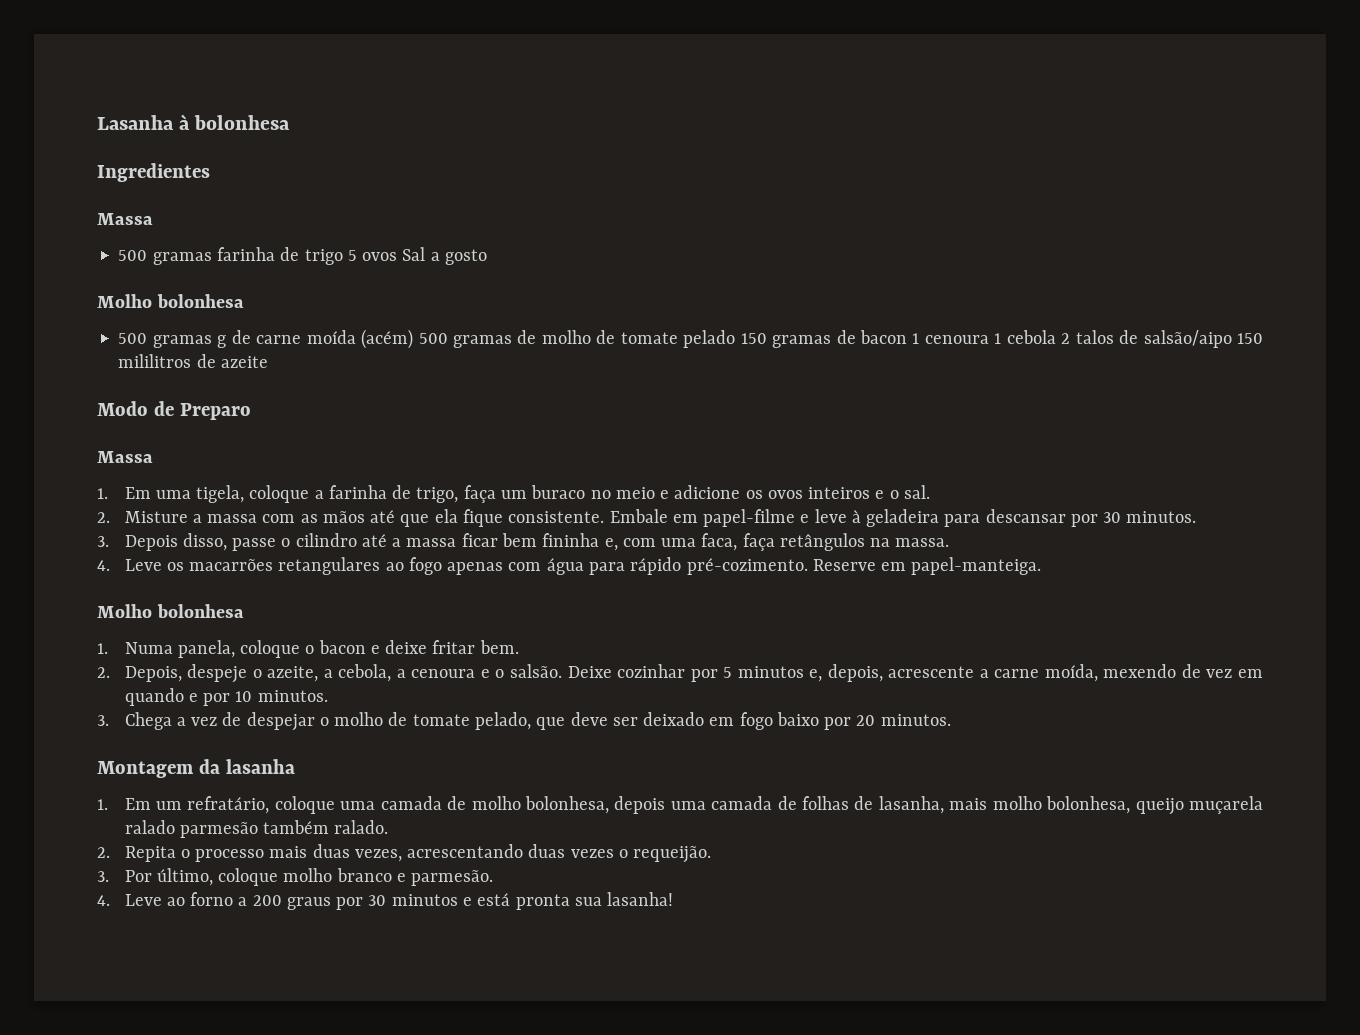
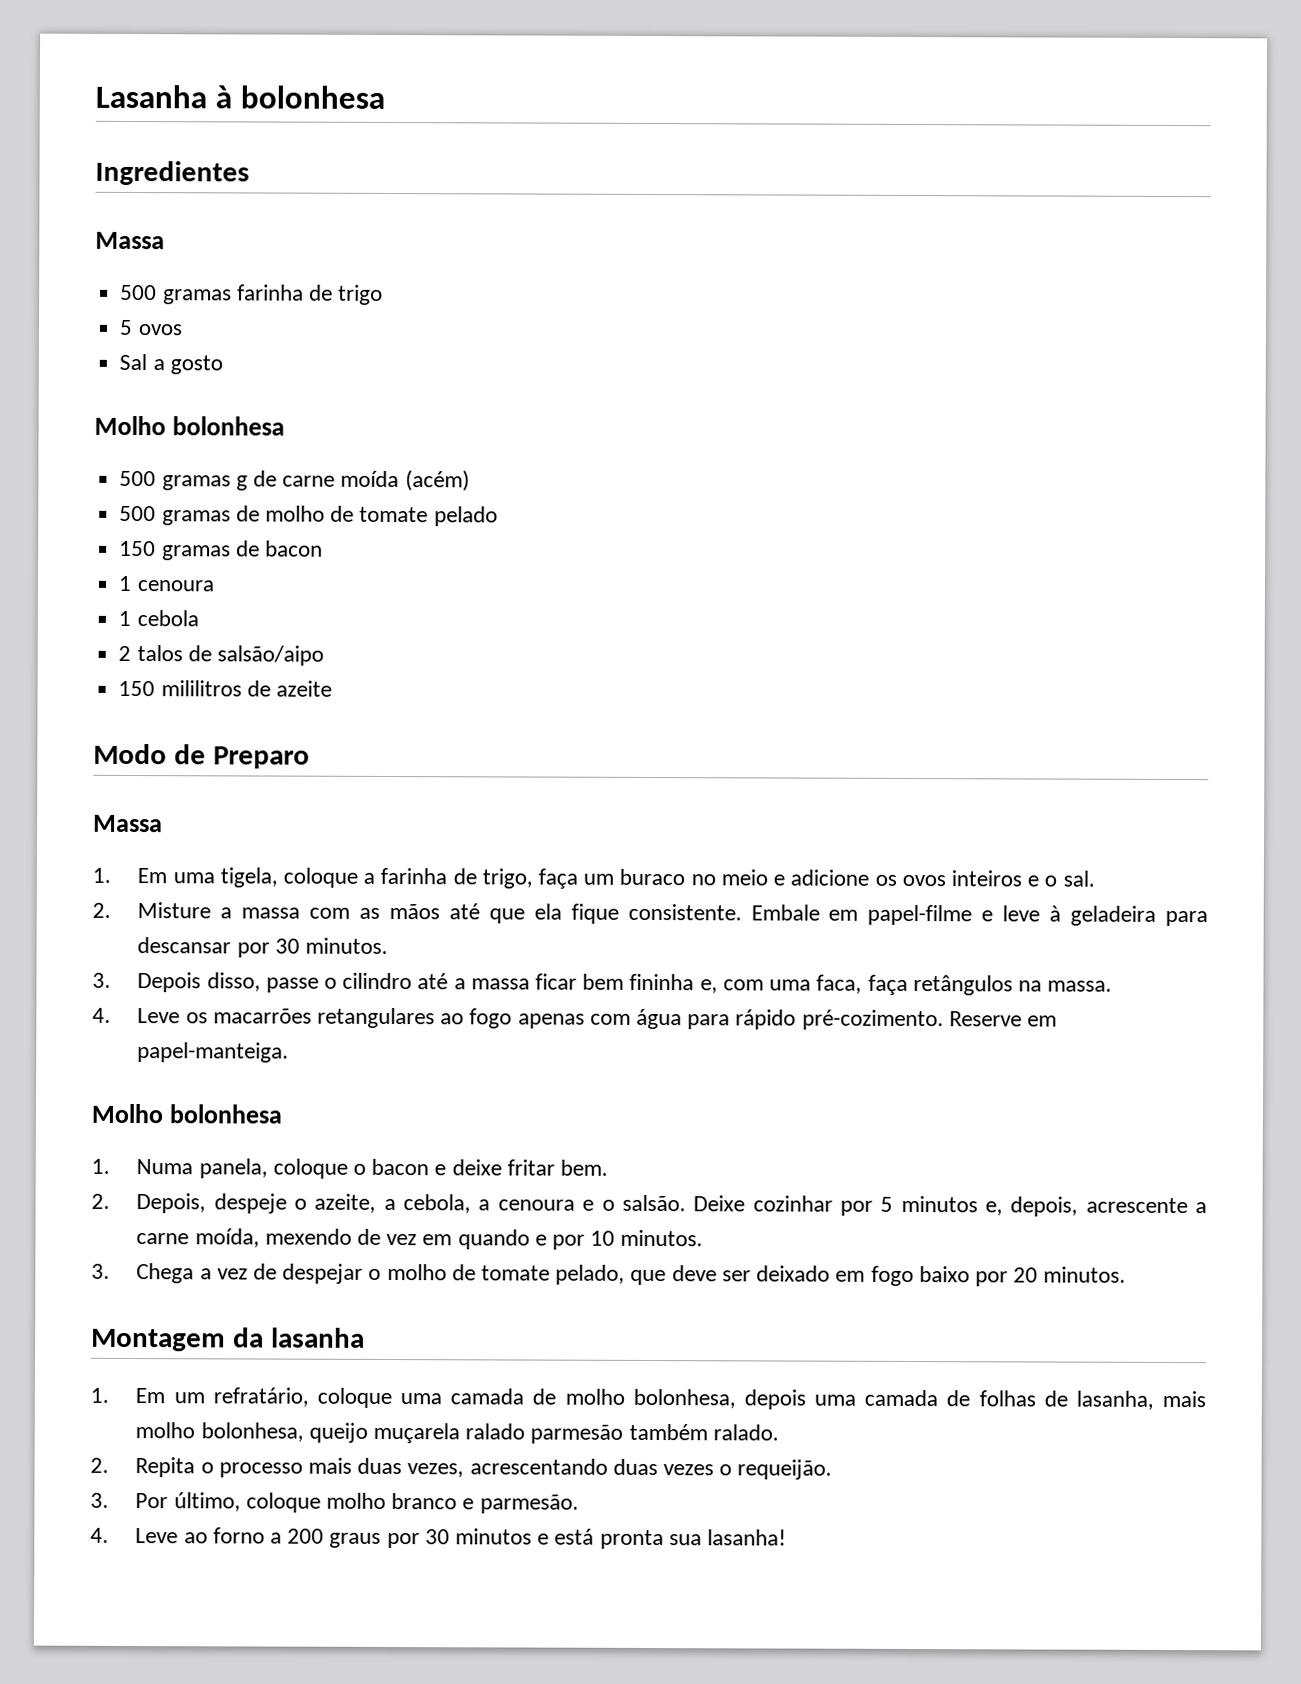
- 500 gramas farinha de trigo 5 ovos Sal a gosto
+ 500 gramas farinha de trigo
+ 5 ovos
+ Sal a gosto
- 500 gramas g de carne moída (acém) 500 gramas de molho de tomate pelado 150 gramas de bacon 1 cenoura 1 cebola 2 talos de salsão/aipo 150 mililitros de azeite
+ 500 gramas g de carne moída (acém)
+ 500 gramas de molho de tomate pelado
+ 150 gramas de bacon
+ 1 cenoura
+ 1 cebola
+ 2 talos de salsão/aipo
+ 150 mililitros de azeite

